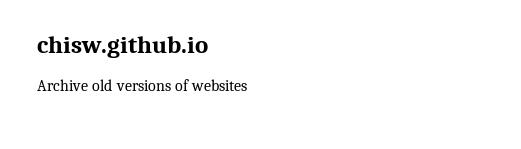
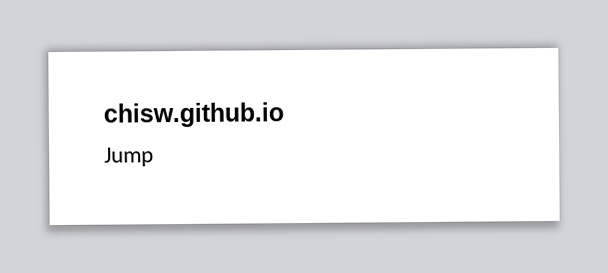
- Archive old versions of websites
+ Jump

